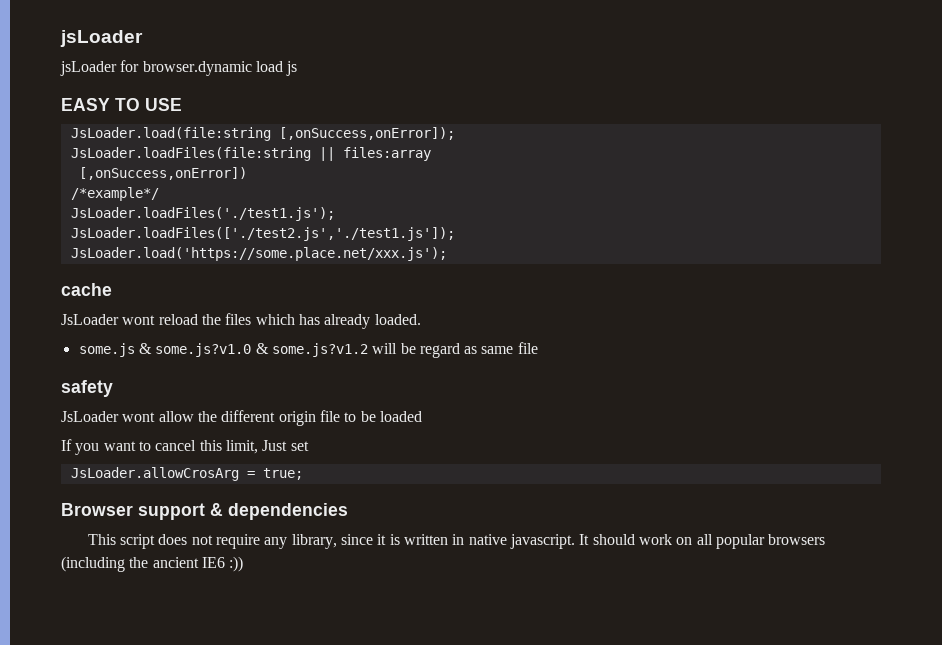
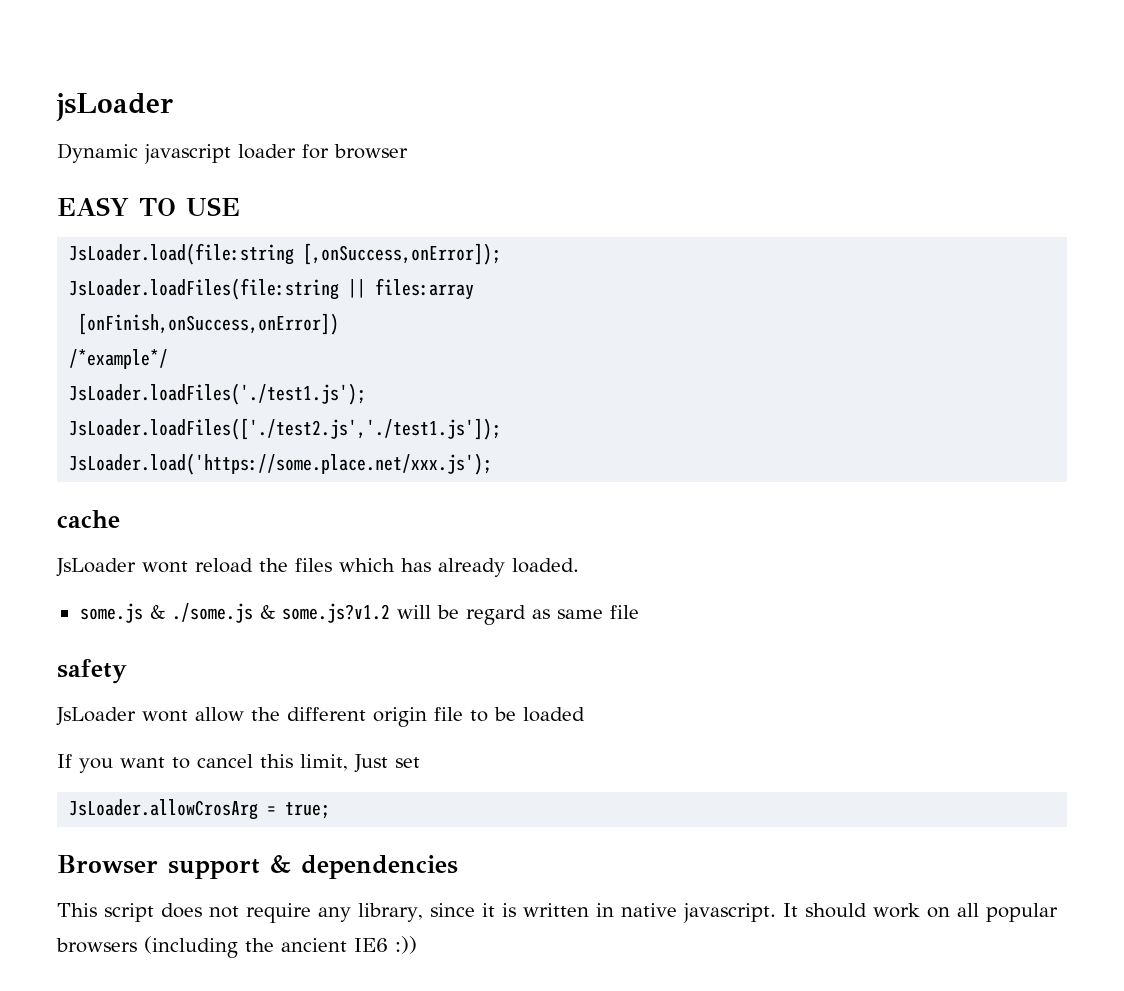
- jsLoader for browser.dynamic load js
+ Dynamic javascript loader for browser
- [,onSuccess,onError])
+ [onFinish,onSuccess,onError])
- some.js & some.js?v1.0 & some.js?v1.2 will be regard as same file
+ some.js & ./some.js & some.js?v1.2 will be regard as same file

